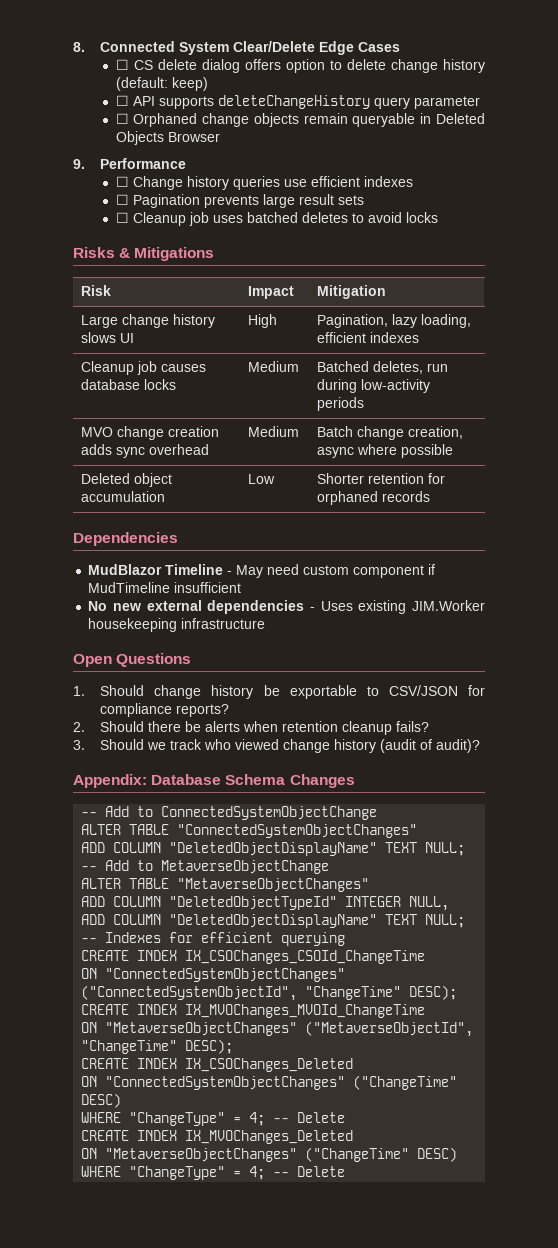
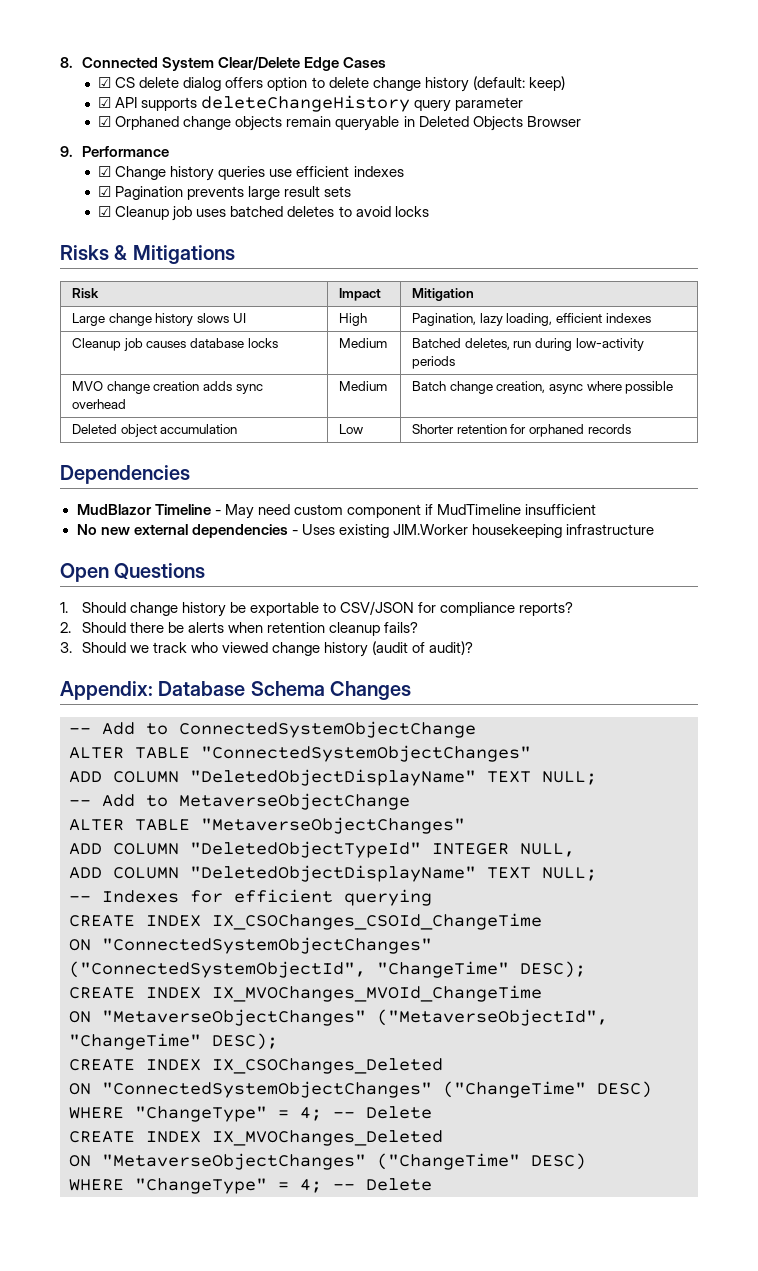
- ☐ CS delete dialog offers option to delete change history (default: keep)
+ ☑ CS delete dialog offers option to delete change history (default: keep)
- ☐ API supports deleteChangeHistory query parameter
+ ☑ API supports deleteChangeHistory query parameter
- ☐ Orphaned change objects remain queryable in Deleted Objects Browser
+ ☑ Orphaned change objects remain queryable in Deleted Objects Browser
- ☐ Change history queries use efficient indexes
+ ☑ Change history queries use efficient indexes
- ☐ Pagination prevents large result sets
+ ☑ Pagination prevents large result sets
- ☐ Cleanup job uses batched deletes to avoid locks
+ ☑ Cleanup job uses batched deletes to avoid locks

